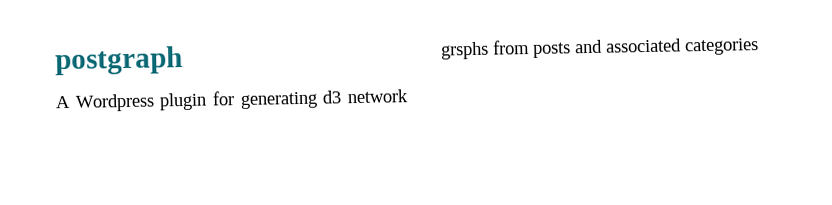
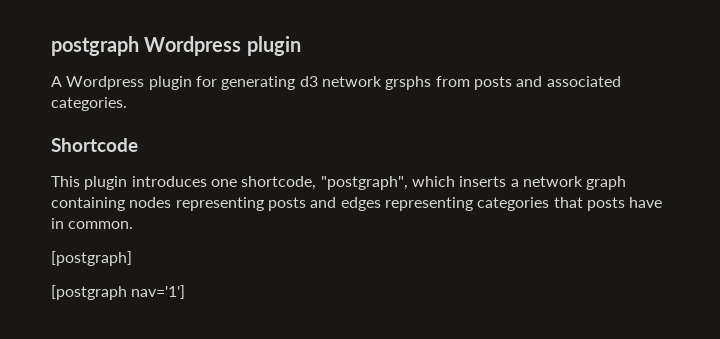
- postgraph
+ postgraph Wordpress plugin
- A Wordpress plugin for generating d3 network grsphs from posts and associated categories
+ A Wordpress plugin for generating d3 network grsphs from posts and associated categories.
+ Shortcode
+ This plugin introduces one shortcode, "postgraph", which inserts a network graph containing nodes representing posts and edges representing categories that posts have in common.
+ [postgraph]
+ [postgraph nav='1']

